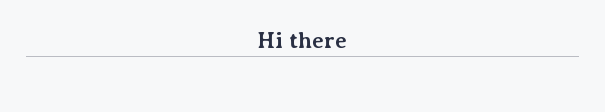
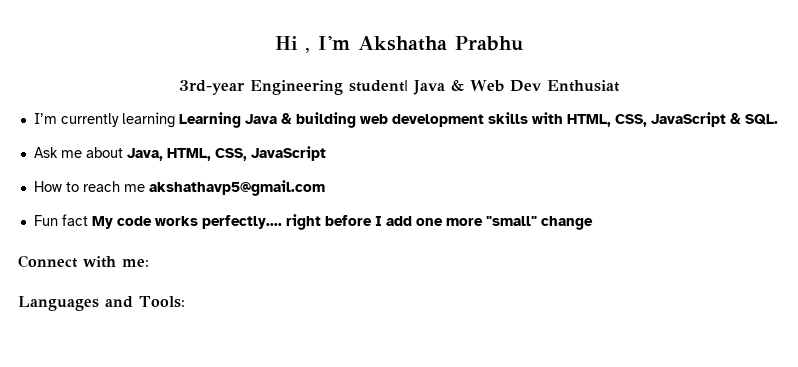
- Hi there
+ Hi , I'm Akshatha Prabhu
+ 3rd-year Engineering student| Java & Web Dev Enthusiat
+ I’m currently learning Learning Java & building web development skills with HTML, CSS, JavaScript & SQL.
+ Ask me about Java, HTML, CSS, JavaScript
+ How to reach me akshathavp5@gmail.com
+ Fun fact My code works perfectly.... right before I add one more "small" change
+ Connect with me:
+ Languages and Tools:

